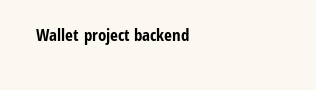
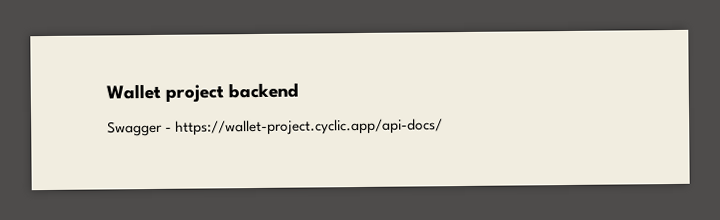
+ Swagger - https://wallet-project.cyclic.app/api-docs/

